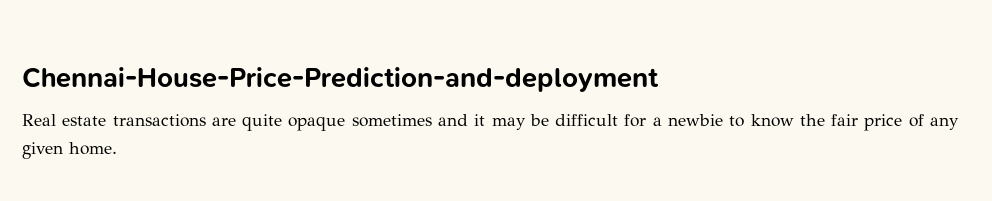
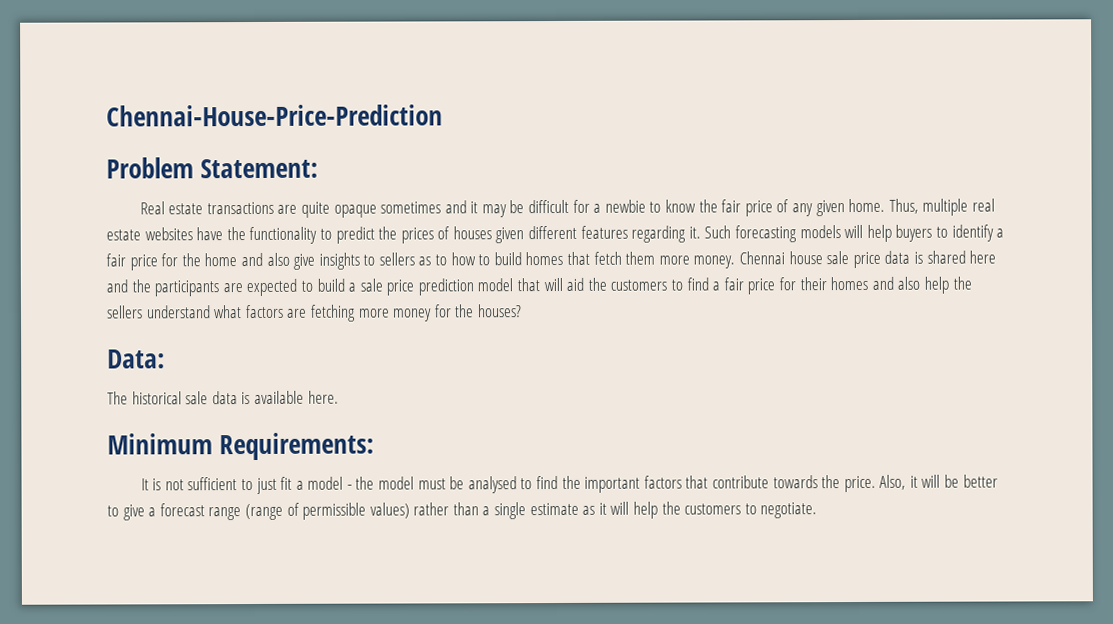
- Chennai-House-Price-Prediction-and-deployment
+ Chennai-House-Price-Prediction
+ Problem Statement:
+ Thus, multiple real estate websites have the functionality to predict the prices of houses given different features regarding it. Such forecasting models will help buyers to identify a fair price for the home and also give insights to sellers as to how to build homes that fetch them more money. Chennai house sale price data is shared here and the participants are expected to build a sale price prediction model that will aid the customers to find a fair price for their homes and also help the sellers understand what factors are fetching more money for the houses?
+ Data:
+ The historical sale data is available here.
+ Minimum Requirements:
+ It is not sufficient to just fit a model - the model must be analysed to find the important factors that contribute towards the price. Also, it will be better to give a forecast range (range of permissible values) rather than a single estimate as it will help the customers to negotiate.

